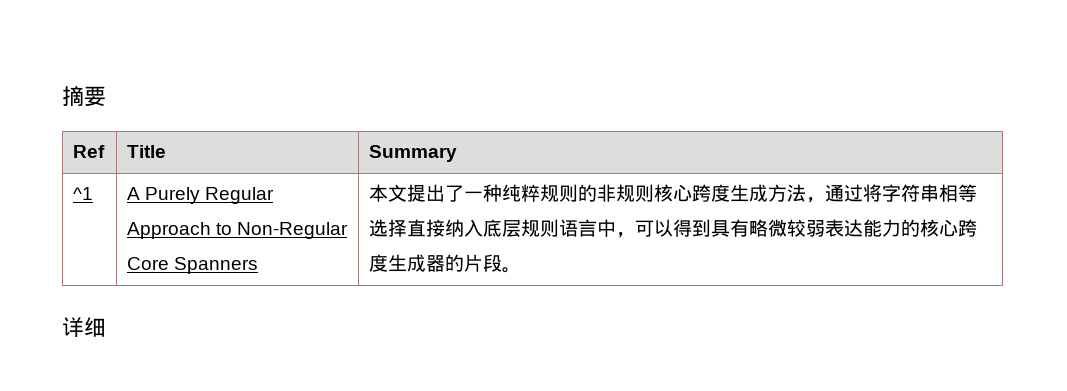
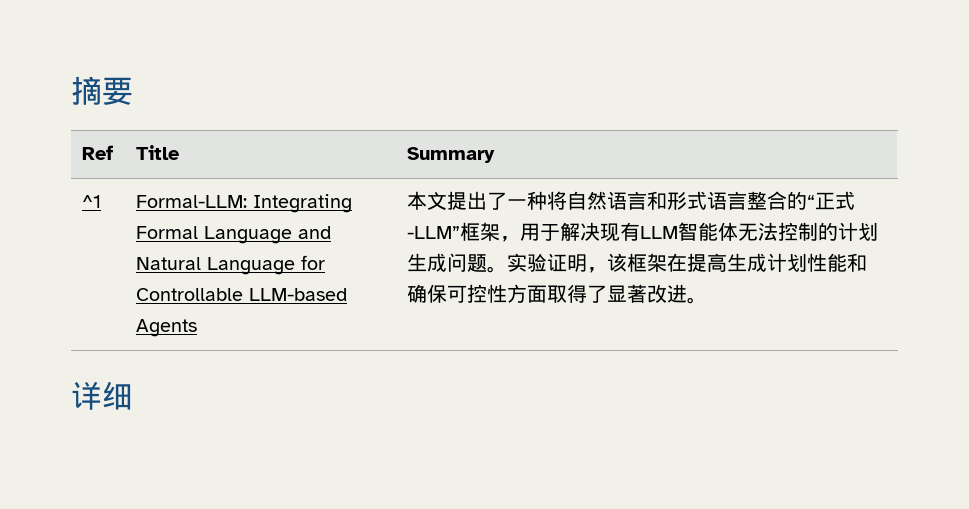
- A Purely Regular Approach to Non-Regular Core Spanners | 本文提出了一种纯粹规则的非规则核心跨度生成方法，通过将字符串相等选择直接纳入底层规则语言中，可以得到具有略微较弱表达能力的核心跨度生成器的片段。
+ Formal-LLM: Integrating Formal Language and Natural Language for Controllable LLM-based Agents | 本文提出了一种将自然语言和形式语言整合的“正式-LLM”框架，用于解决现有LLM智能体无法控制的计划生成问题。实验证明，该框架在提高生成计划性能和确保可控性方面取得了显著改进。

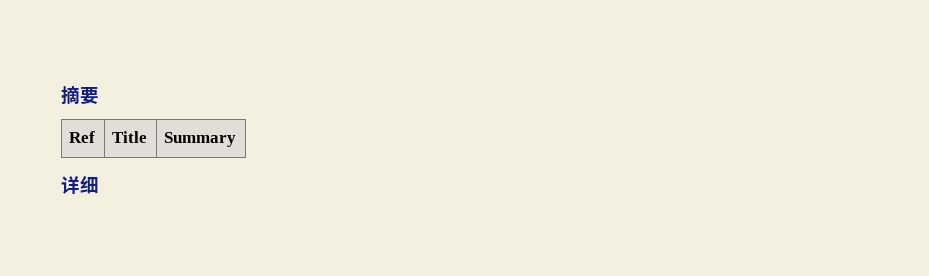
- ^1 | Formal-LLM: Integrating Formal Language and Natural Language for Controllable LLM-based Agents | 本文提出了一种将自然语言和形式语言整合的“正式-LLM”框架，用于解决现有LLM智能体无法控制的计划生成问题。实验证明，该框架在提高生成计划性能和确保可控性方面取得了显著改进。

